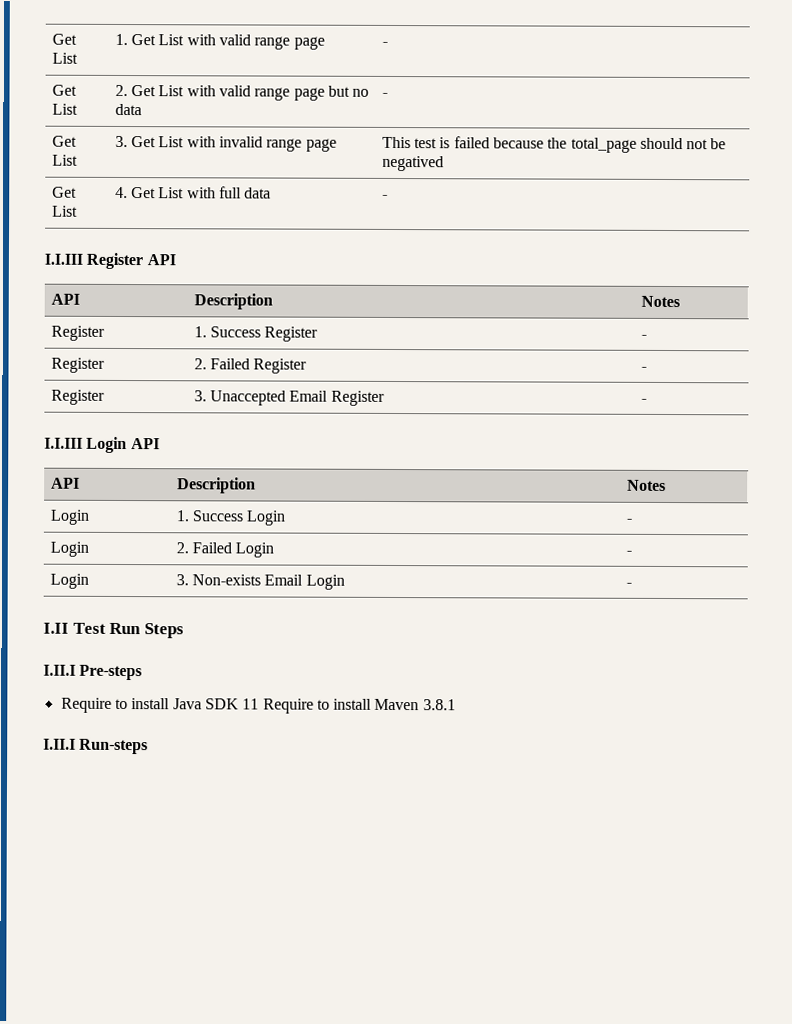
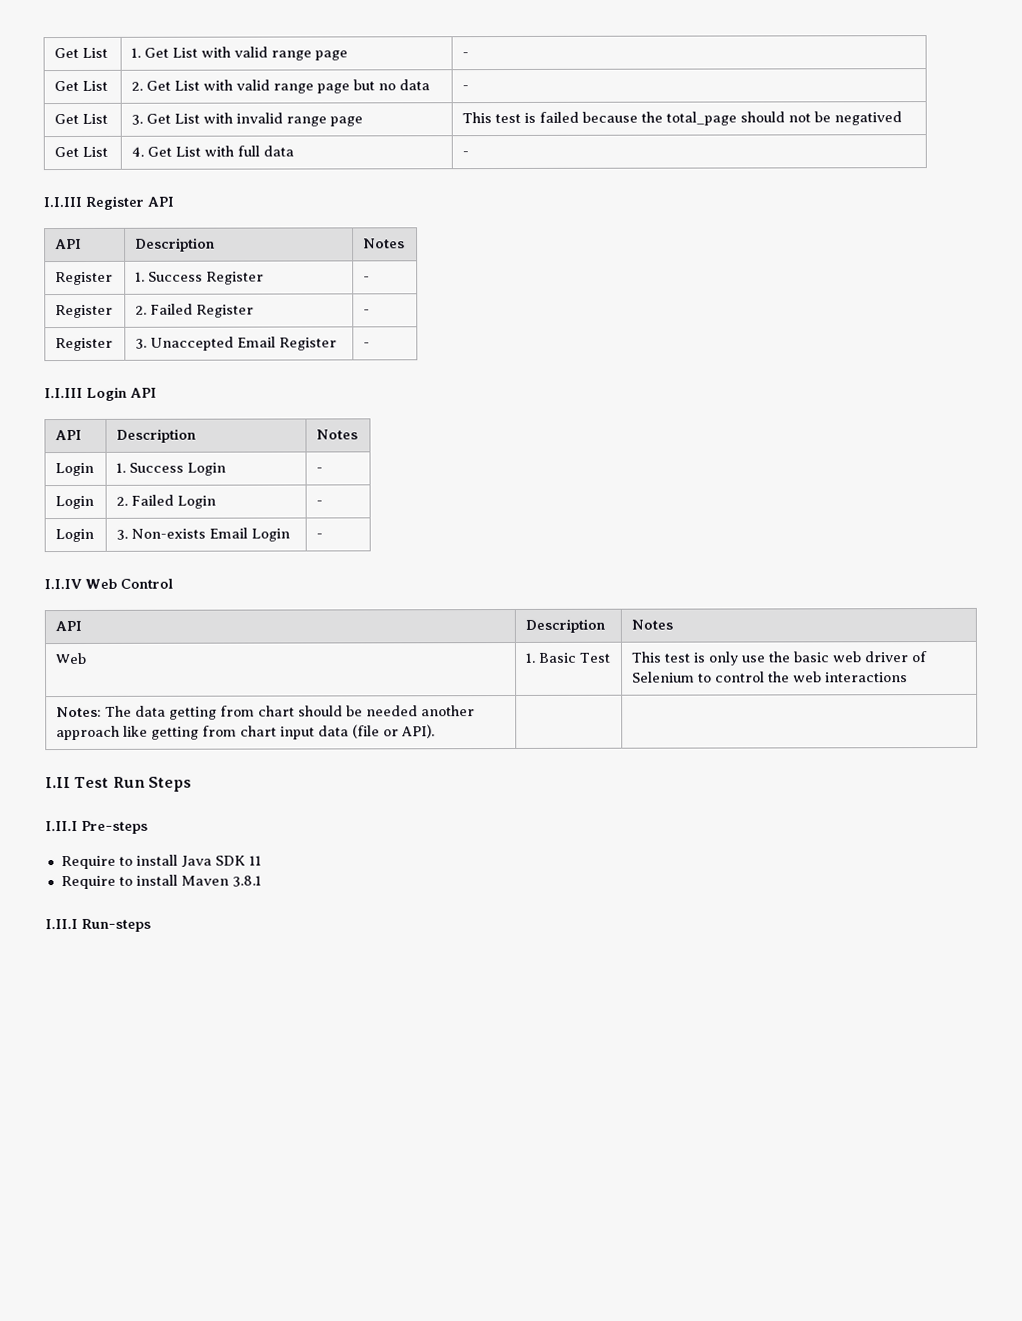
+ I.I.IV Web Control
+ API | Description | Notes
+ Web | 1. Basic Test | This test is only use the basic web driver of Selenium to control the web interactions
+ Notes: The data getting from chart should be needed another approach like getting from chart input data (file or API). | |
- Require to install Java SDK 11 Require to install Maven 3.8.1
+ Require to install Java SDK 11
+ Require to install Maven 3.8.1

